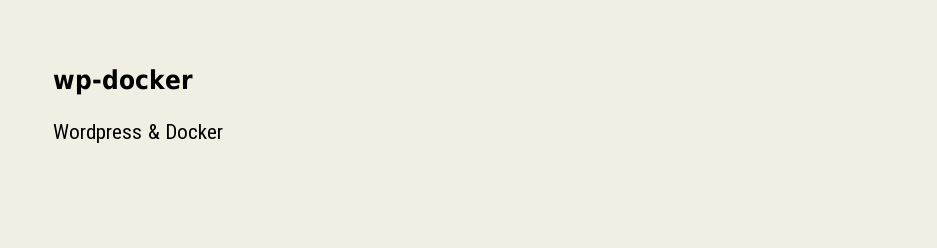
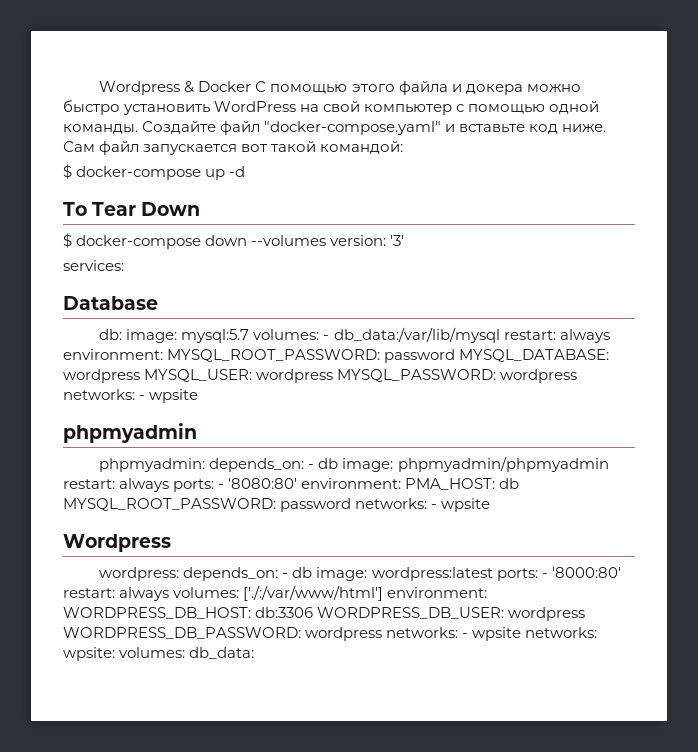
- wp-docker
- Wordpress & Docker
+ Wordpress & Docker С помощью этого файла и докера можно быстро установить WordPress на свой компьютер с помощью одной команды. Создайте файл "docker-compose.yaml" и вставьте код ниже. Сам файл запускается вот такой командой:
+ $ docker-compose up -d
+ To Tear Down
+ $ docker-compose down --volumes version: '3'
+ services:
+ Database
+ db: image: mysql:5.7 volumes: - db_data:/var/lib/mysql restart: always environment: MYSQL_ROOT_PASSWORD: password MYSQL_DATABASE: wordpress MYSQL_USER: wordpress MYSQL_PASSWORD: wordpress networks: - wpsite
+ phpmyadmin
+ phpmyadmin: depends_on: - db image: phpmyadmin/phpmyadmin restart: always ports: - '8080:80' environment: PMA_HOST: db MYSQL_ROOT_PASSWORD: password networks: - wpsite
+ Wordpress
+ wordpress: depends_on: - db image: wordpress:latest ports: - '8000:80' restart: always volumes: ['./:/var/www/html'] environment: WORDPRESS_DB_HOST: db:3306 WORDPRESS_DB_USER: wordpress WORDPRESS_DB_PASSWORD: wordpress networks: - wpsite networks: wpsite: volumes: db_data:

